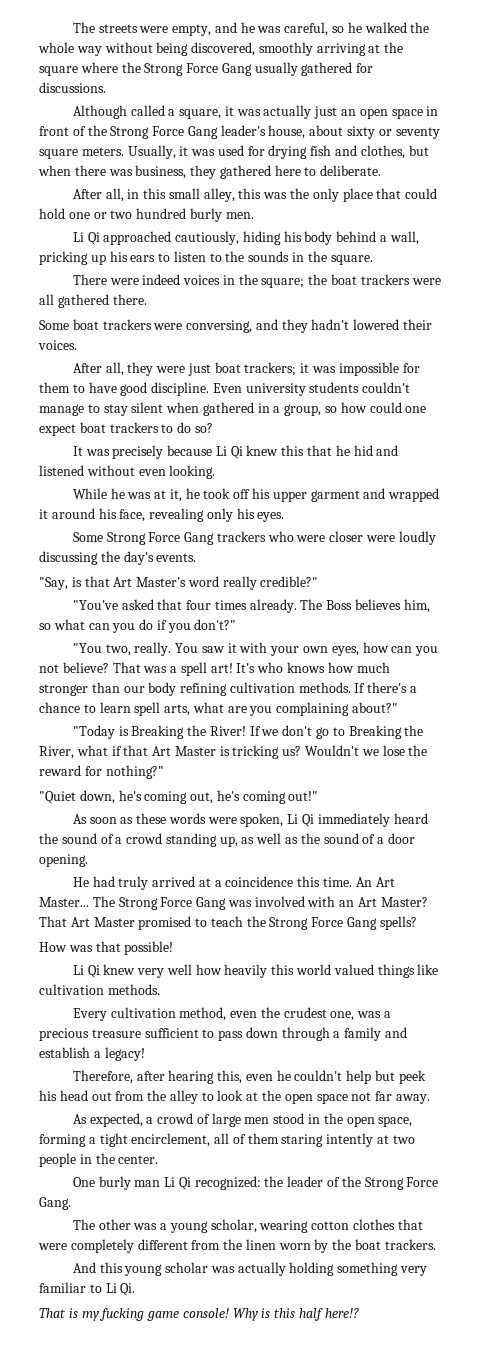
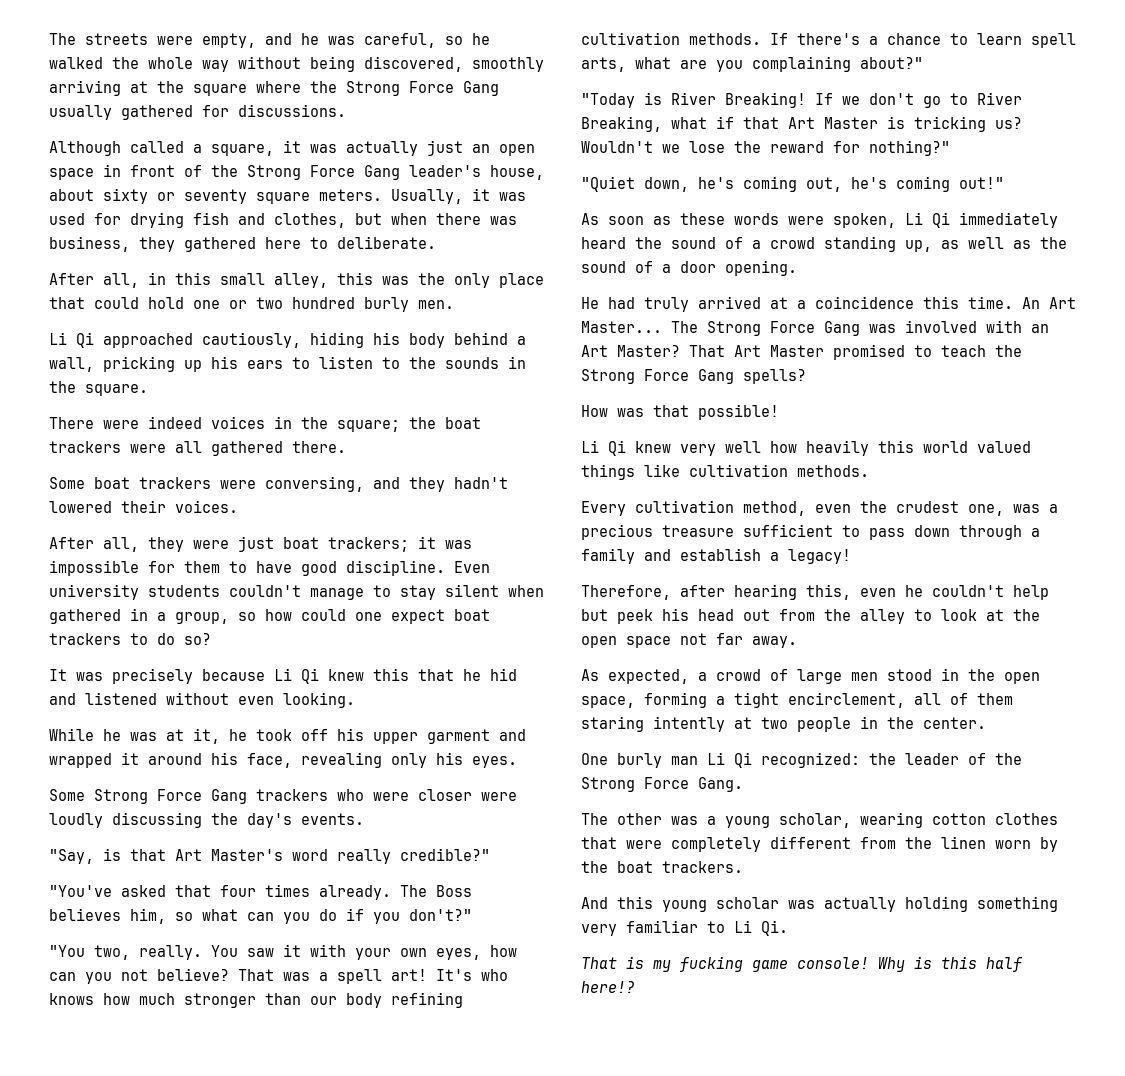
- "Today is Breaking the River!
+ "Today is River Breaking!
- If we don't go to Breaking the River, what if that Art Master is tricking us?
+ If we don't go to River Breaking, what if that Art Master is tricking us?

